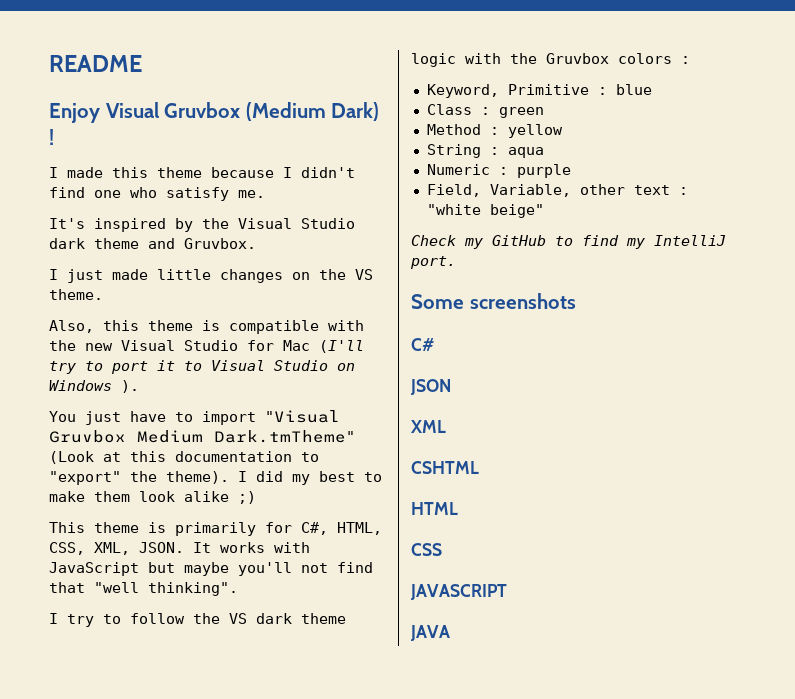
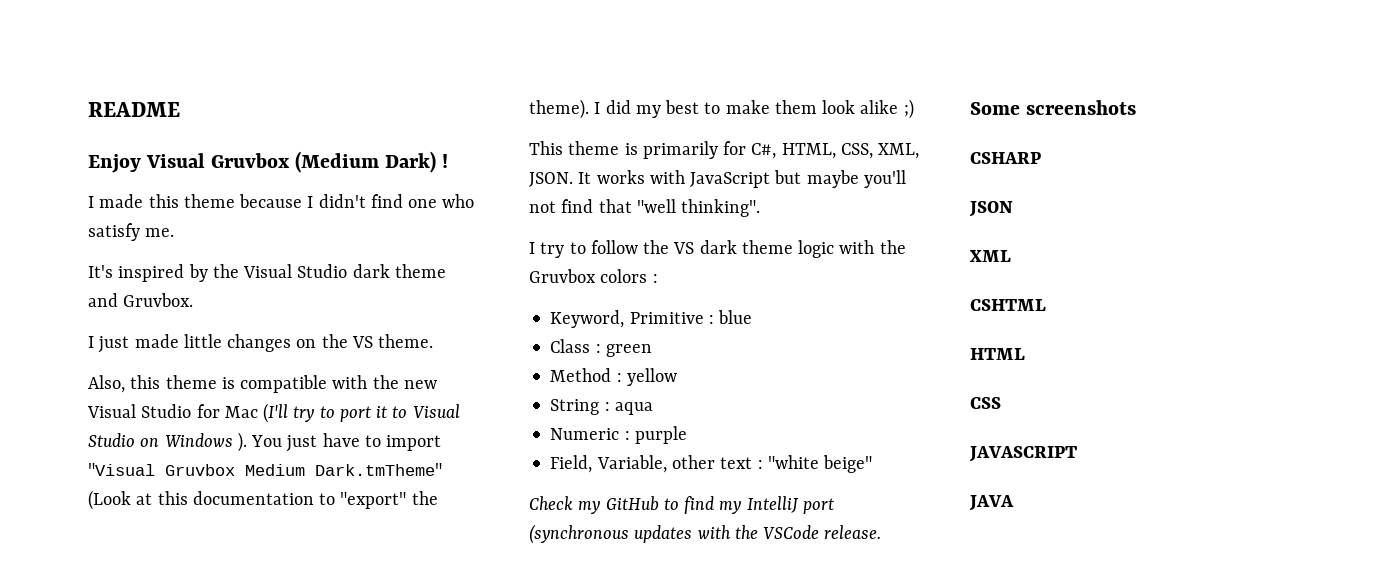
- Also, this theme is compatible with the new Visual Studio for Mac (I'll try to port it to Visual Studio on Windows ).
- You just have to import "Visual Gruvbox Medium Dark.tmTheme" (Look at this documentation to "export" the theme).
+ Also, this theme is compatible with the new Visual Studio for Mac (I'll try to port it to Visual Studio on Windows ). You just have to import "Visual Gruvbox Medium Dark.tmTheme" (Look at this documentation to "export" the theme).
- Check my GitHub to find my IntelliJ port.
+ Check my GitHub to find my IntelliJ port (synchronous updates with the VSCode release.
- C#
+ CSHARP

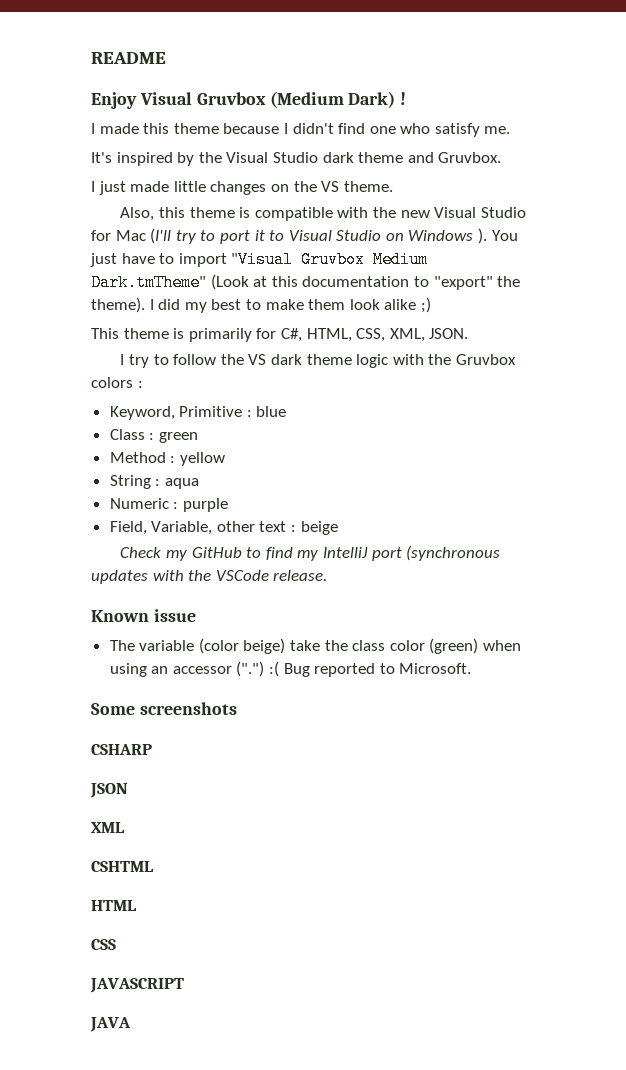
- It works with JavaScript but maybe you'll not find that "well thinking".
- Field, Variable, other text : "white beige"
+ Field, Variable, other text : beige
+ Known issue
+ The variable (color beige) take the class color (green) when using an accessor (".") :( Bug reported to Microsoft.

